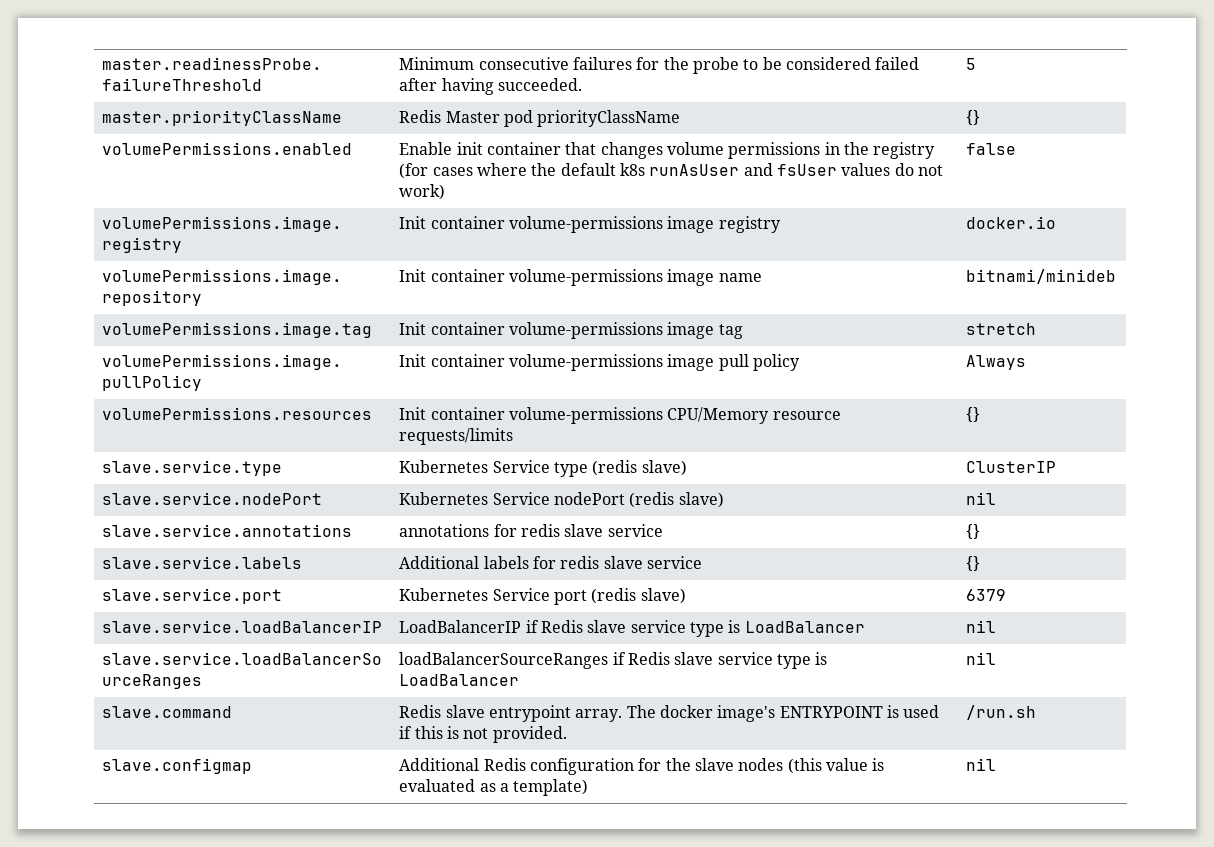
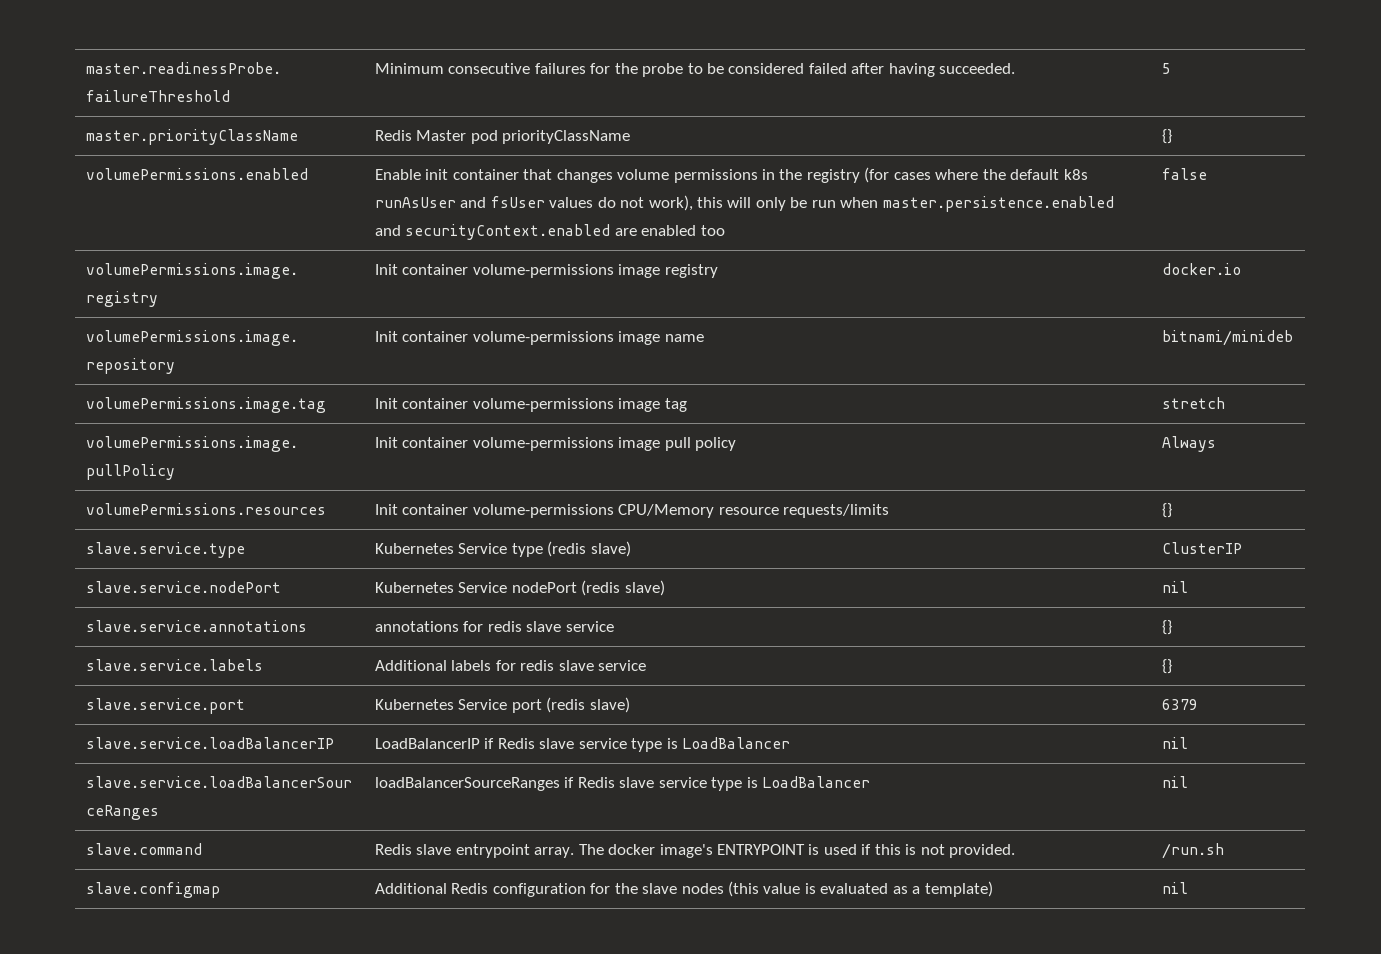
- volumePermissions.enabled | Enable init container that changes volume permissions in the registry (for cases where the default k8s runAsUser and fsUser values do not work) | false
+ volumePermissions.enabled | Enable init container that changes volume permissions in the registry (for cases where the default k8s runAsUser and fsUser values do not work), this will only be run when master.persistence.enabled and securityContext.enabled are enabled too | false

